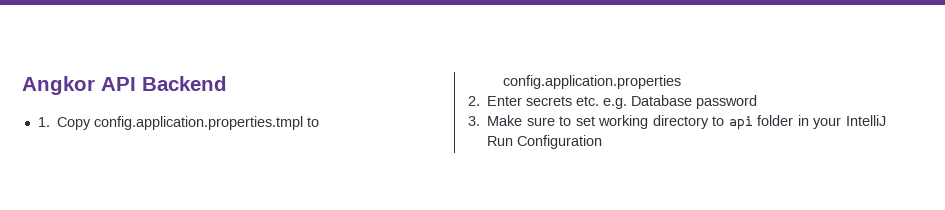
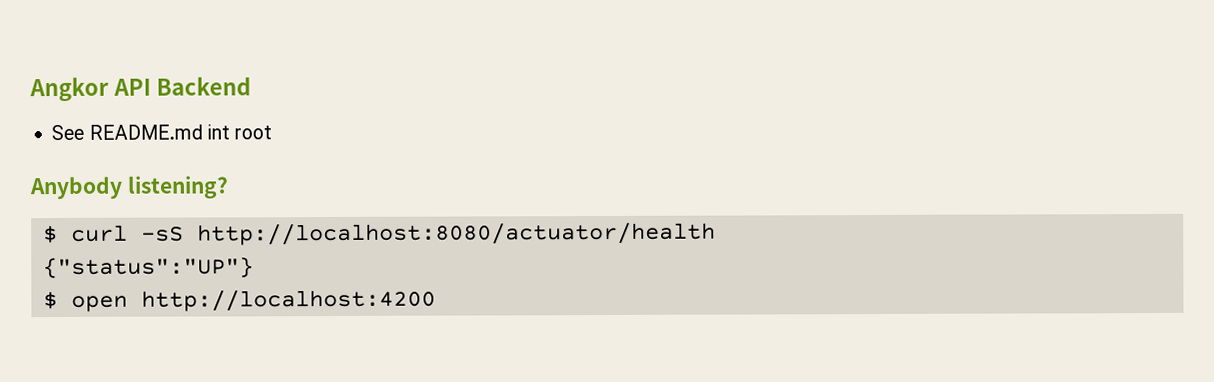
- 1. Copy config.application.properties.tmpl to config.application.properties
- 2. Enter secrets etc. e.g. Database password
- 3. Make sure to set working directory to api folder in your IntelliJ Run Configuration
+ See README.md int root
+ Anybody listening?
+ $ curl -sS http://localhost:8080/actuator/health
+ {"status":"UP"}
+ $ open http://localhost:4200

